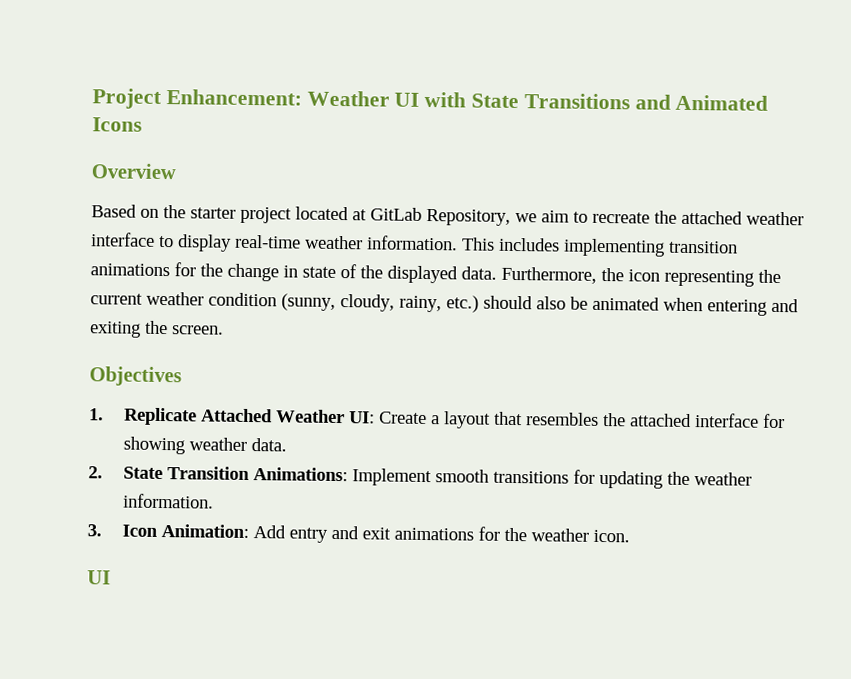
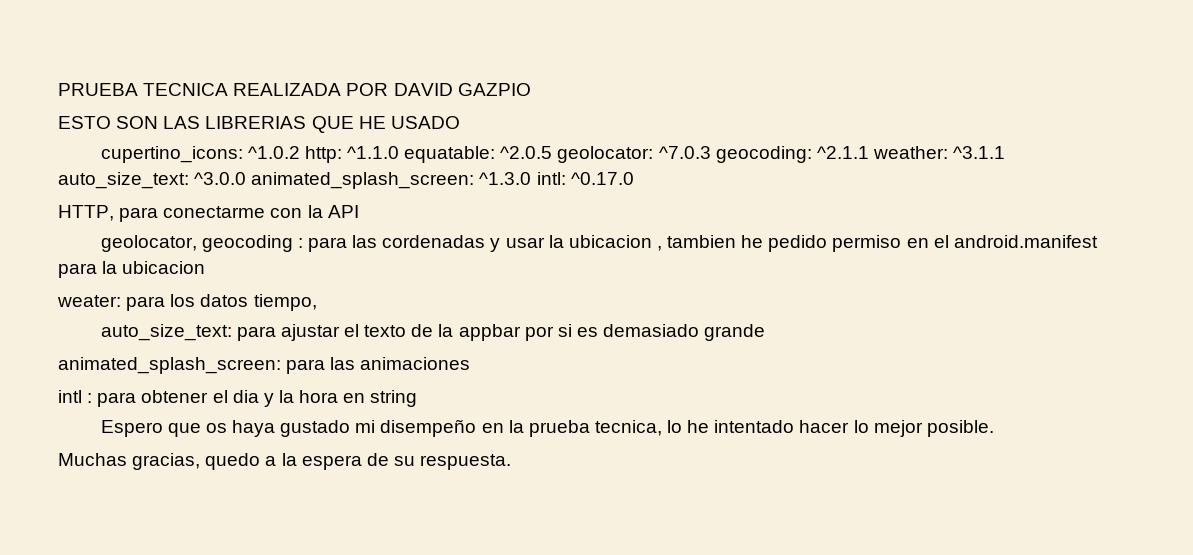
- Project Enhancement: Weather UI with State Transitions and Animated Icons
- Overview
- Based on the starter project located at GitLab Repository, we aim to recreate the attached weather interface to display real-time weather information. This includes implementing transition animations for the change in state of the displayed data. Furthermore, the icon representing the current weather condition (sunny, cloudy, rainy, etc.) should also be animated when entering and exiting the screen.
- Objectives
- 1. Replicate Attached Weather UI: Create a layout that resembles the attached interface for showing weather data.
- 2. State Transition Animations: Implement smooth transitions for updating the weather information.
- 3. Icon Animation: Add entry and exit animations for the weather icon.
- UI
+ PRUEBA TECNICA REALIZADA POR DAVID GAZPIO
+ ESTO SON LAS LIBRERIAS QUE HE USADO
+ cupertino_icons: ^1.0.2 http: ^1.1.0 equatable: ^2.0.5 geolocator: ^7.0.3 geocoding: ^2.1.1 weather: ^3.1.1 auto_size_text: ^3.0.0 animated_splash_screen: ^1.3.0 intl: ^0.17.0
+ HTTP, para conectarme con la API
+ geolocator, geocoding : para las cordenadas y usar la ubicacion , tambien he pedido permiso en el android.manifest para la ubicacion
+ weater: para los datos tiempo,
+ auto_size_text: para ajustar el texto de la appbar por si es demasiado grande
+ animated_splash_screen: para las animaciones
+ intl : para obtener el dia y la hora en string
+ Espero que os haya gustado mi disempeño en la prueba tecnica, lo he intentado hacer lo mejor posible.
+ Muchas gracias, quedo a la espera de su respuesta.

